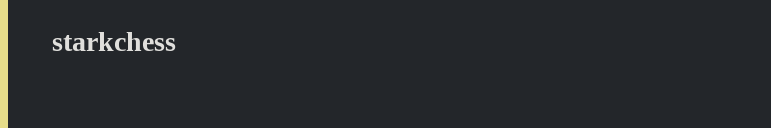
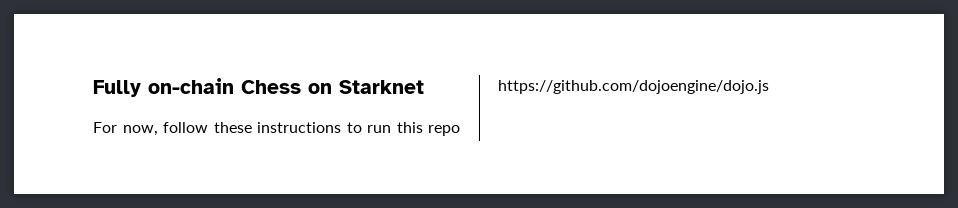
- starkchess
+ Fully on-chain Chess on Starknet
+ For now, follow these instructions to run this repo https://github.com/dojoengine/dojo.js

